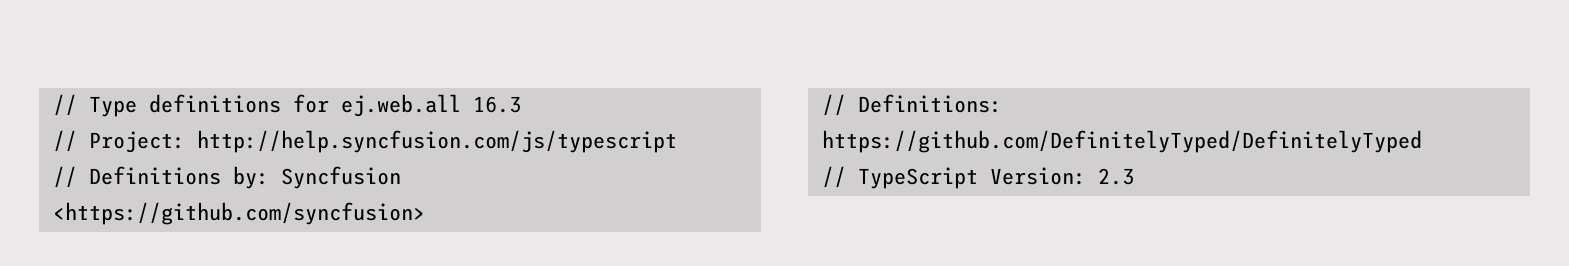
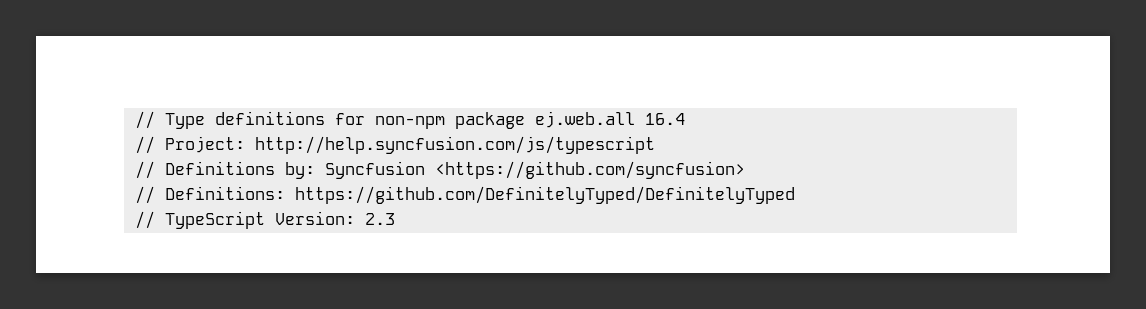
- // Type definitions for ej.web.all 16.3
+ // Type definitions for non-npm package ej.web.all 16.4

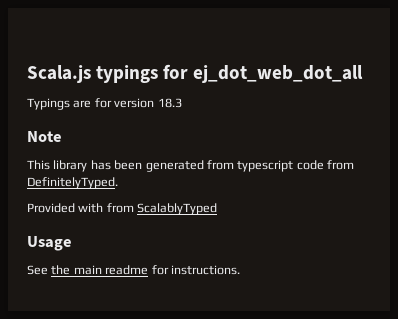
- // Type definitions for non-npm package ej.web.all 16.4
- // Project: http://help.syncfusion.com/js/typescript
- // Definitions by: Syncfusion <https://github.com/syncfusion>
- // Definitions: https://github.com/DefinitelyTyped/DefinitelyTyped
- // TypeScript Version: 2.3
+ Scala.js typings for ej_dot_web_dot_all
+ Typings are for version 18.3
+ Note
+ This library has been generated from typescript code from DefinitelyTyped.
+ Provided with from ScalablyTyped
+ Usage
+ See the main readme for instructions.

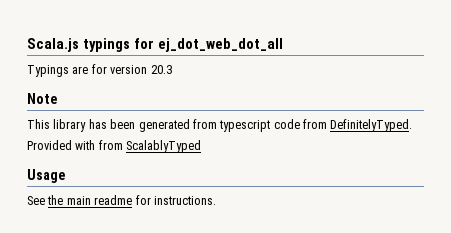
- Typings are for version 18.3
+ Typings are for version 20.3

